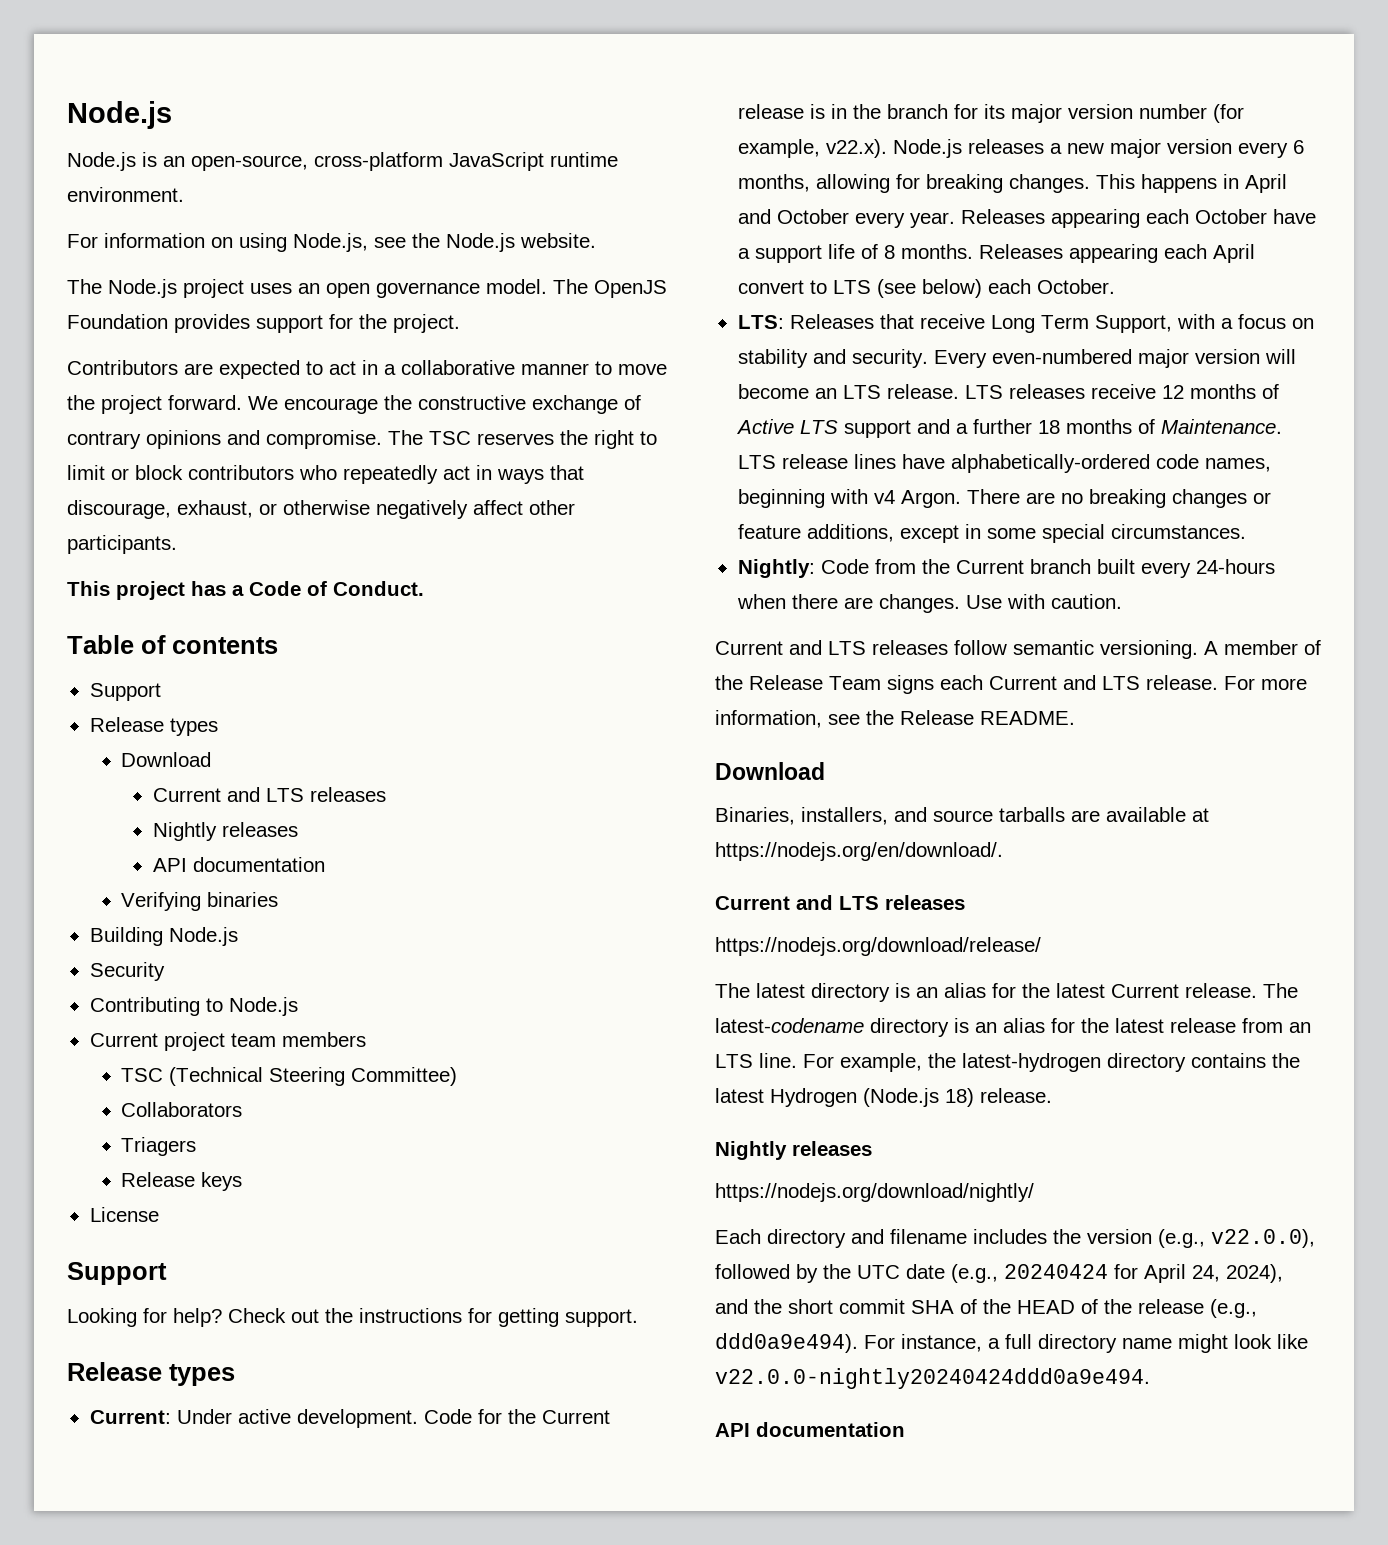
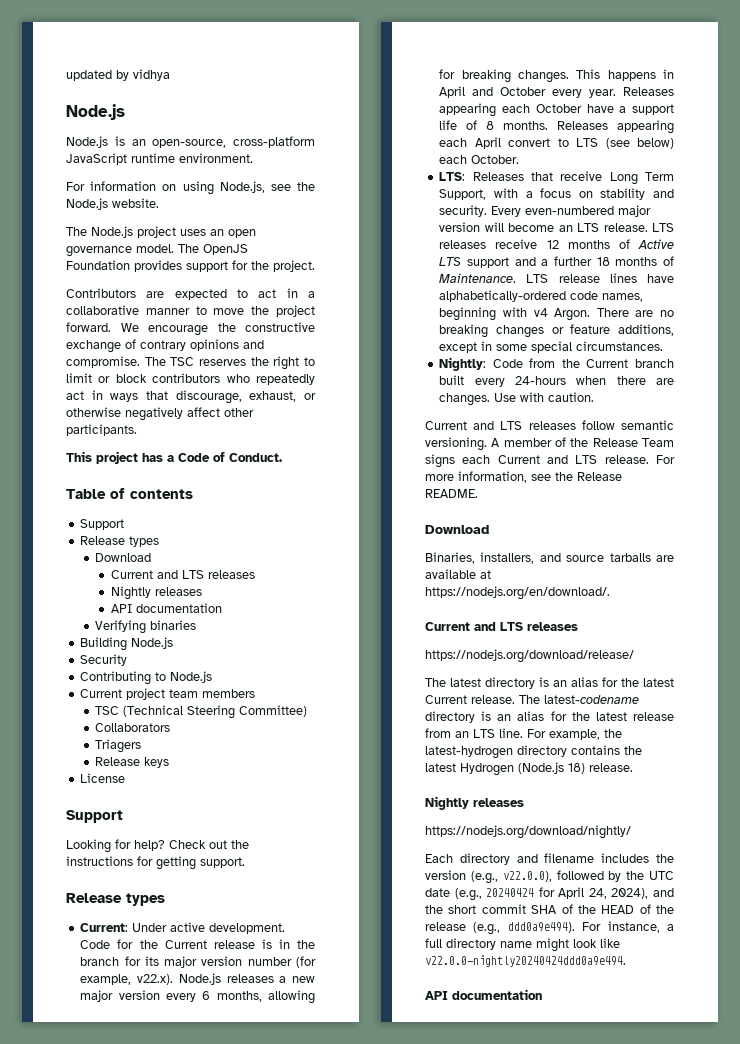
+ updated by vidhya

